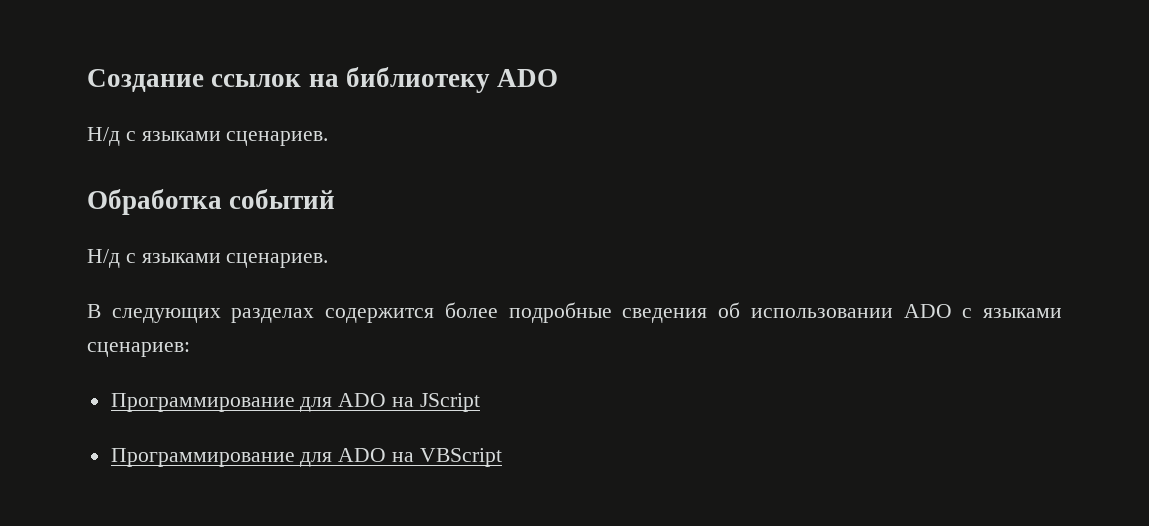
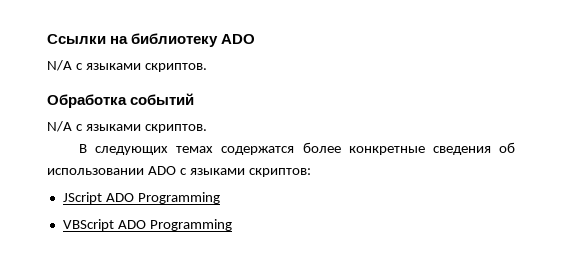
- Создание ссылок на библиотеку ADO
- Н/д с языками сценариев.
+ Ссылки на библиотеку ADO
+ N/A с языками скриптов.
  Обработка событий
- Н/д с языками сценариев.
+ N/A с языками скриптов.
- В следующих разделах содержится более подробные сведения об использовании ADO с языками сценариев:
- Программирование для ADO на JScript
- Программирование для ADO на VBScript
+ В следующих темах содержатся более конкретные сведения об использовании ADO с языками скриптов:
+ JScript ADO Programming
+ VBScript ADO Programming

